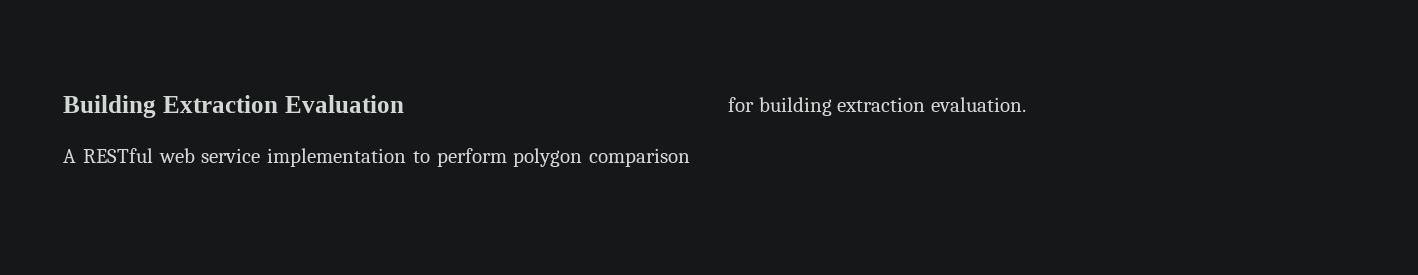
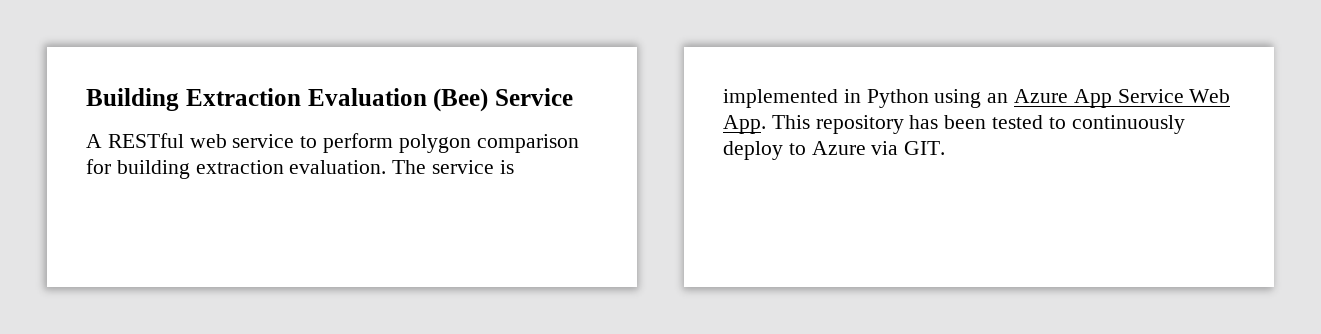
- Building Extraction Evaluation
+ Building Extraction Evaluation (Bee) Service
- A RESTful web service implementation to perform polygon comparison for building extraction evaluation.
+ A RESTful web service to perform polygon comparison for building extraction evaluation.
+ The service is implemented in Python using an Azure App Service Web App. This repository has been tested to continuously deploy to Azure via GIT.

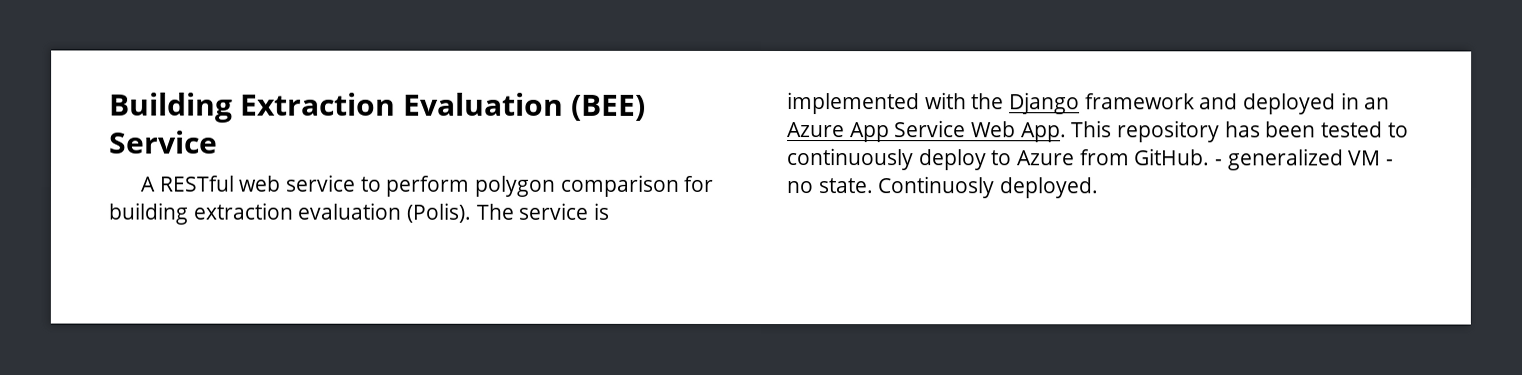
- Building Extraction Evaluation (Bee) Service
+ Building Extraction Evaluation (BEE) Service
- A RESTful web service to perform polygon comparison for building extraction evaluation.
+ A RESTful web service to perform polygon comparison for building extraction evaluation (Polis).
- The service is implemented in Python using an Azure App Service Web App. This repository has been tested to continuously deploy to Azure via GIT.
+ The service is implemented with the Django framework and deployed in an Azure App Service Web App. This repository has been tested to continuously deploy to Azure from GitHub. - generalized VM - no state. Continuosly deployed.

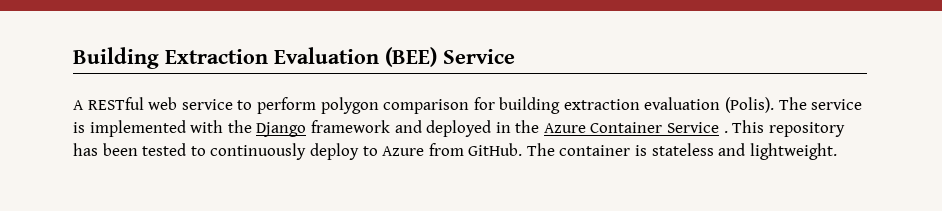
- The service is implemented with the Django framework and deployed in an Azure App Service Web App. This repository has been tested to continuously deploy to Azure from GitHub.
+ The service is implemented with the Django framework and deployed in the Azure Container Service . This repository has been tested to continuously deploy to Azure from GitHub.
- - generalized VM - no state. Continuosly deployed.
+ The container is stateless and lightweight.

